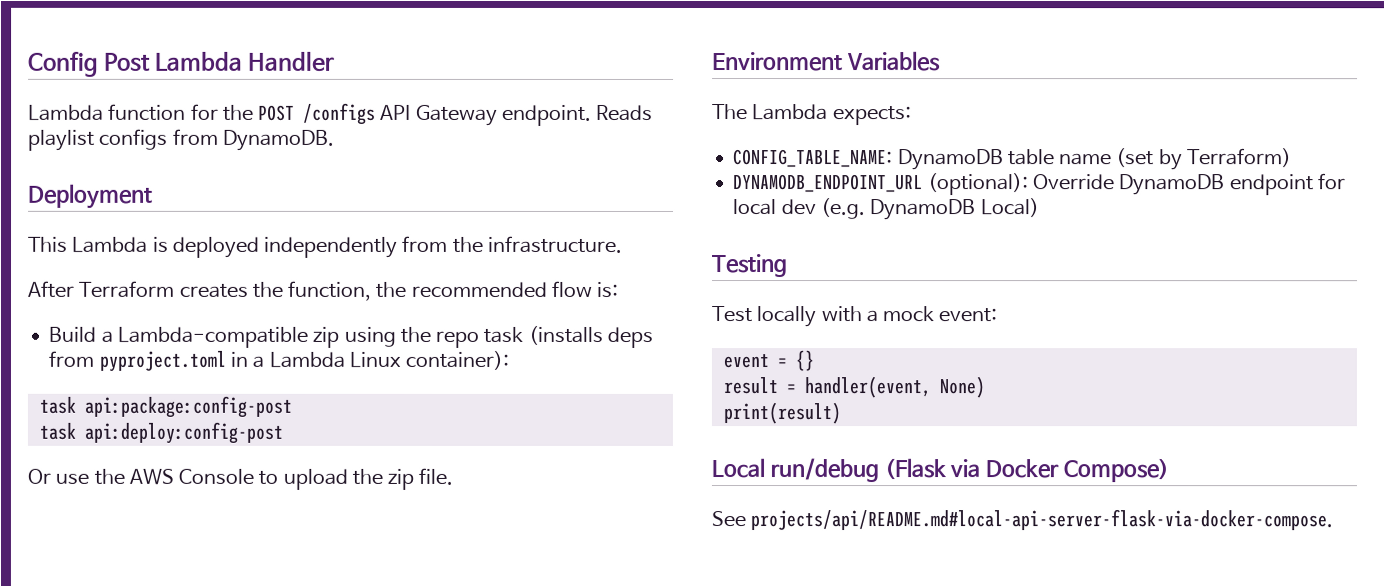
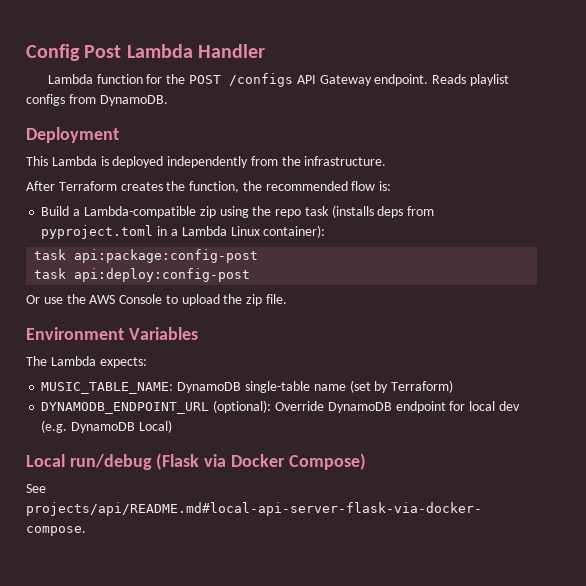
- CONFIG_TABLE_NAME: DynamoDB table name (set by Terraform)
+ MUSIC_TABLE_NAME: DynamoDB single-table name (set by Terraform)
- Testing
- Test locally with a mock event:
- event = {}
- result = handler(event, None)
- print(result)

